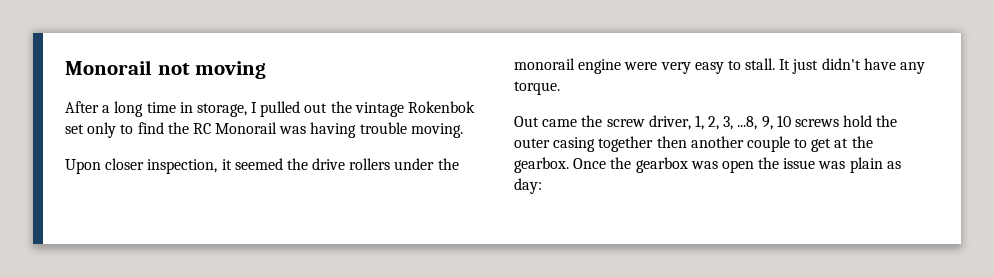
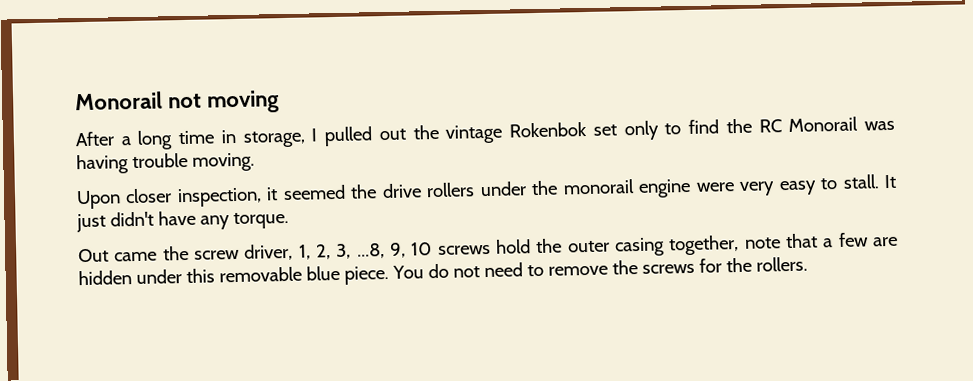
- Out came the screw driver, 1, 2, 3, ...8, 9, 10 screws hold the outer casing together then another couple to get at the gearbox. Once the gearbox was open the issue was plain as day:
+ Out came the screw driver, 1, 2, 3, ...8, 9, 10 screws hold the outer casing together, note that a few are hidden under this removable blue piece. You do not need to remove the screws for the rollers.

